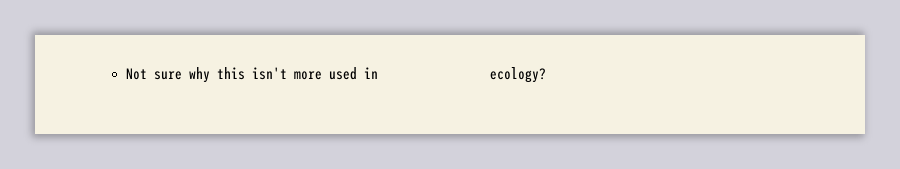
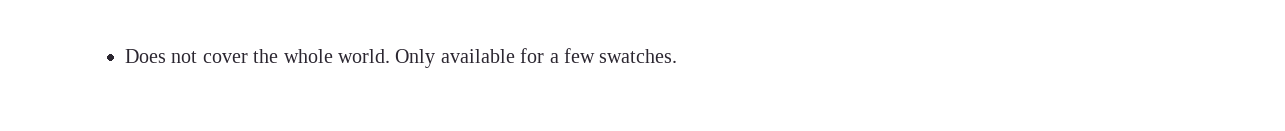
- Not sure why this isn't more used in ecology?
+ Does not cover the whole world. Only available for a few swatches.

